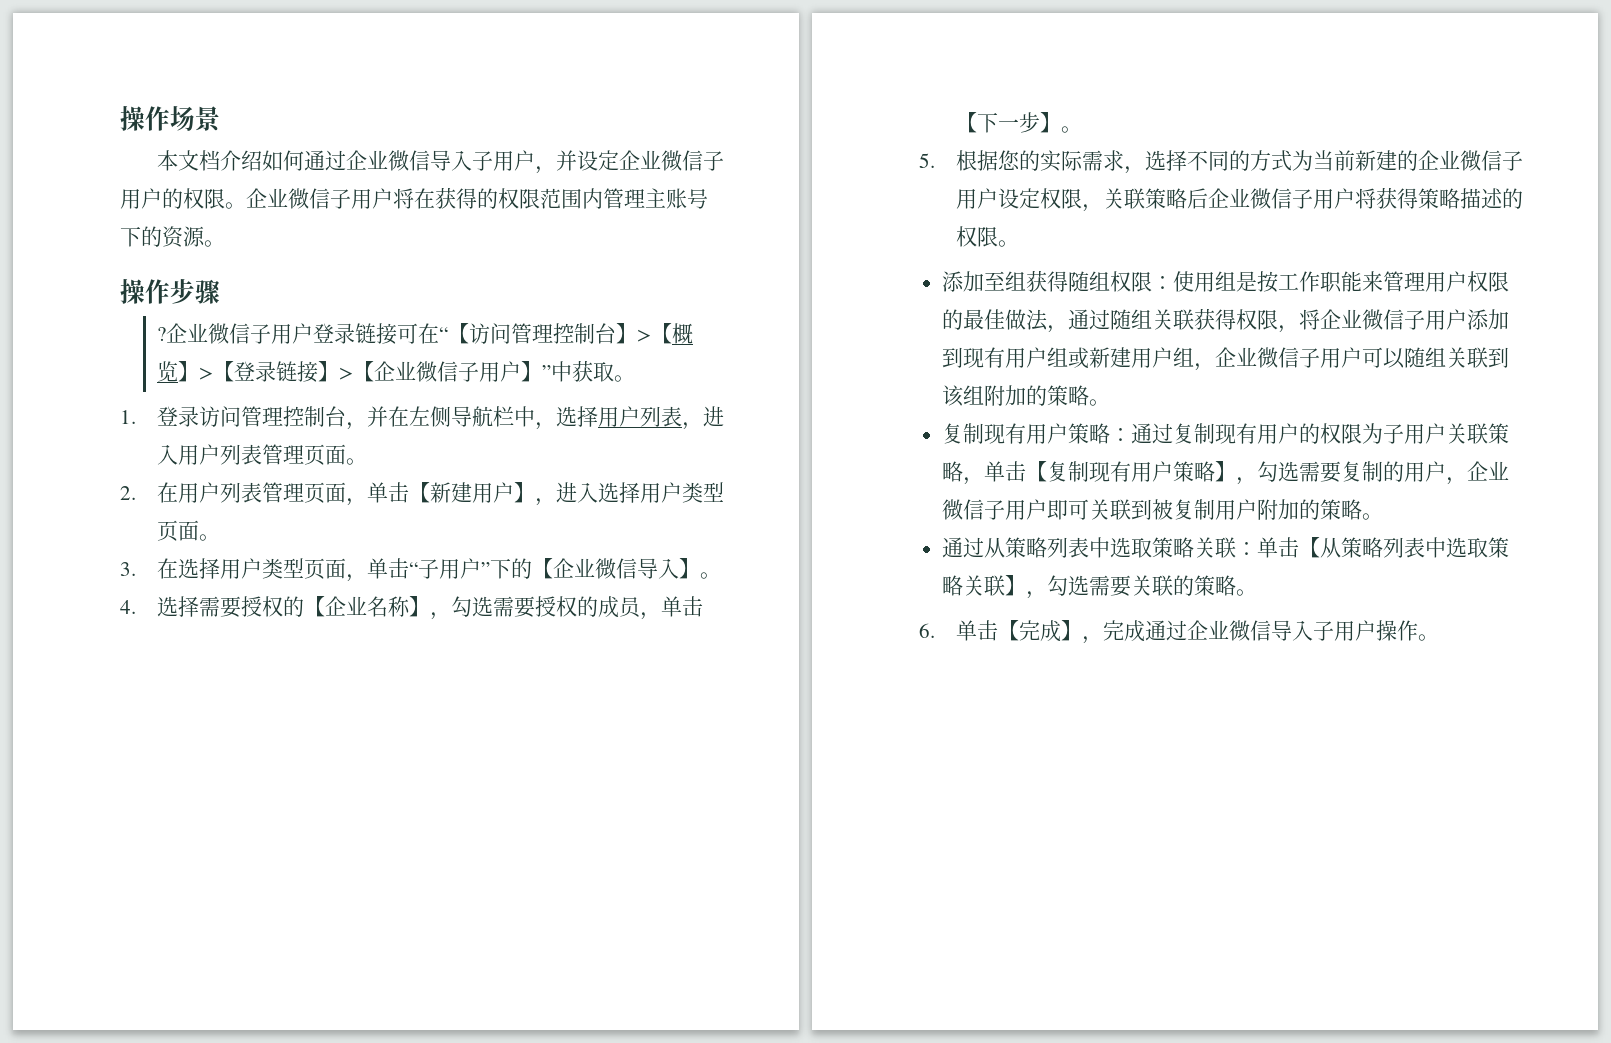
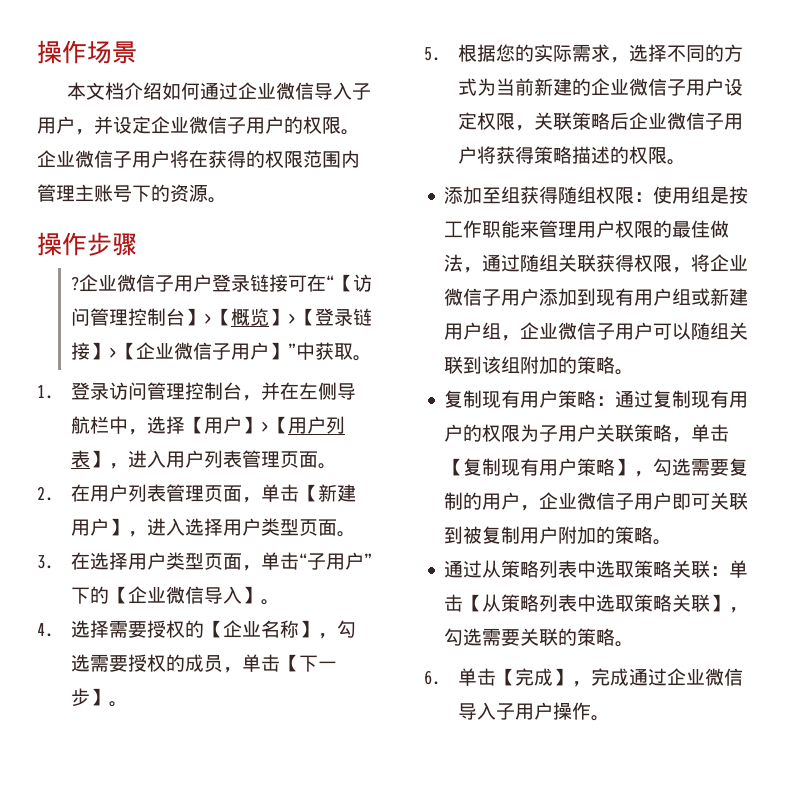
- 1.登录访问管理控制台，并在左侧导航栏中，选择用户列表，进入用户列表管理页面。
+ 1.登录访问管理控制台，并在左侧导航栏中，选择【用户】>【用户列表】，进入用户列表管理页面。

